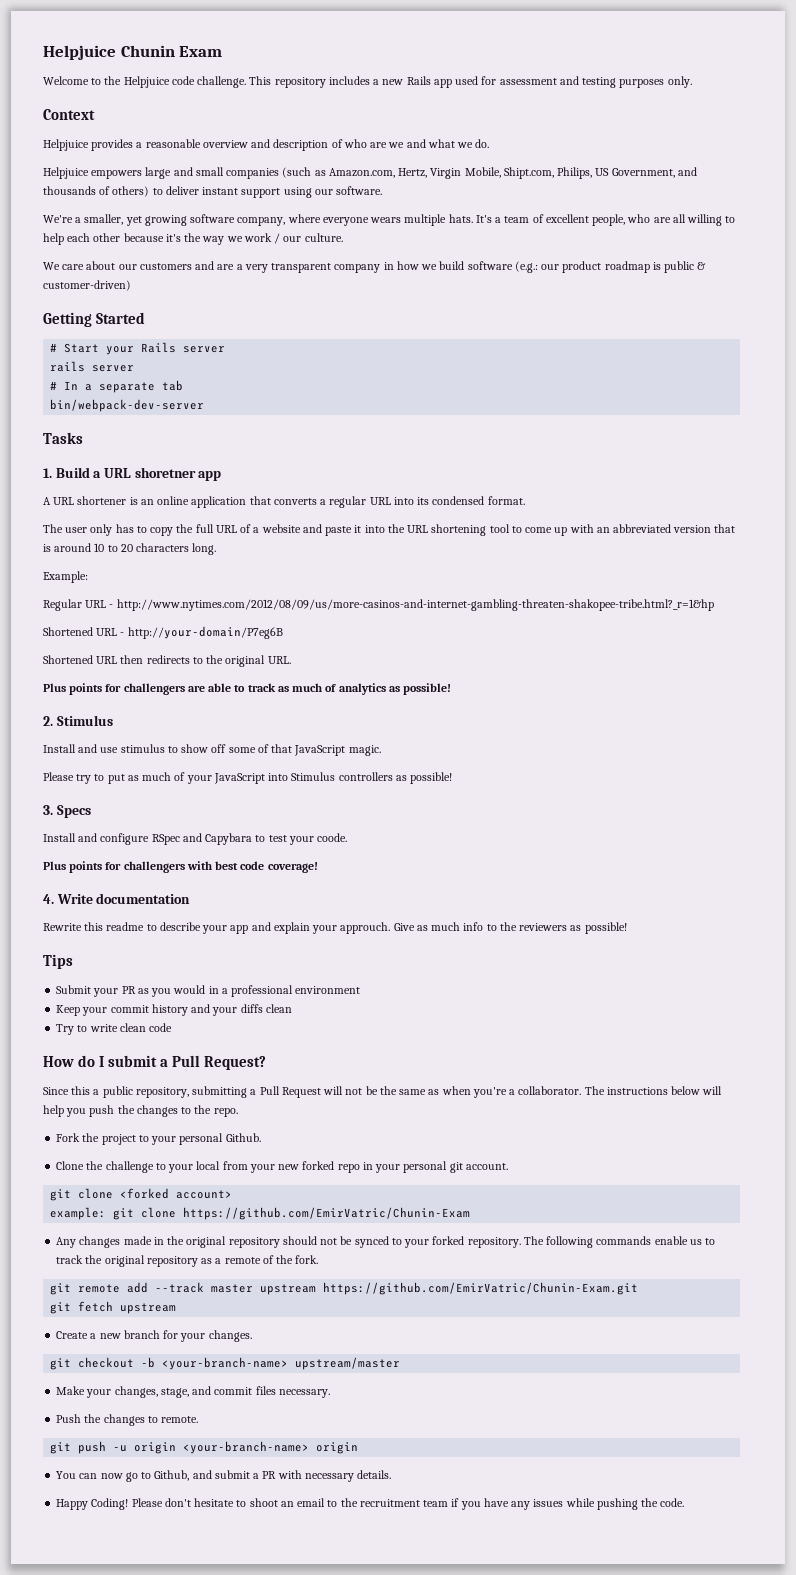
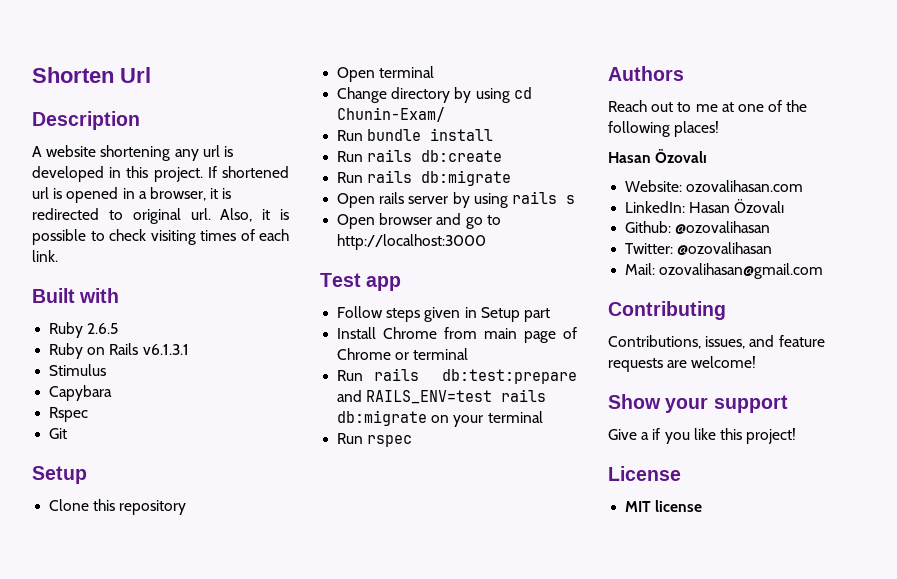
- Helpjuice Chunin Exam
- Welcome to the Helpjuice code challenge. This repository includes a new Rails app used for assessment and testing purposes only.
- Context
- Helpjuice provides a reasonable overview and description of who are we and what we do.
- Helpjuice empowers large and small companies (such as Amazon.com, Hertz, Virgin Mobile, Shipt.com, Philips, US Government, and thousands of others) to deliver instant support using our software.
- We're a smaller, yet growing software company, where everyone wears multiple hats. It's a team of excellent people, who are all willing to help each other because it's the way we work / our culture.
- We care about our customers and are a very transparent company in how we build software (e.g.: our product roadmap is public & customer-driven)
- Getting Started
- # Start your Rails server
- rails server
- # In a separate tab
- bin/webpack-dev-server
- Tasks
- 1. Build a URL shoretner app
- A URL shortener is an online application that converts a regular URL into its condensed format.
- The user only has to copy the full URL of a website and paste it into the URL shortening tool to come up with an abbreviated version that is around 10 to 20 characters long.
- Example:
- Regular URL - http://www.nytimes.com/2012/08/09/us/more-casinos-and-internet-gambling-threaten-shakopee-tribe.html?_r=1&hp
- Shortened URL - http://your-domain/P7eg6B
- Shortened URL then redirects to the original URL.
- Plus points for challengers are able to track as much of analytics as possible!
- 2. Stimulus
- Install and use stimulus to show off some of that JavaScript magic.
- Please try to put as much of your JavaScript into Stimulus controllers as possible!
- 3. Specs
- Install and configure RSpec and Capybara to test your coode.
- Plus points for challengers with best code coverage!
- 4. Write documentation
- Rewrite this readme to describe your app and explain your approuch. Give as much info to the reviewers as possible!
- Tips
- Submit your PR as you would in a professional environment
- Keep your commit history and your diffs clean
- Try to write clean code
- How do I submit a Pull Request?
- Since this a public repository, submitting a Pull Request will not be the same as when you're a collaborator. The instructions below will help you push the changes to the repo.
- Fork the project to your personal Github.
- Clone the challenge to your local from your new forked repo in your personal git account.
- git clone <forked account>
- example: git clone https://github.com/EmirVatric/Chunin-Exam
- Any changes made in the original repository should not be synced to your forked repository. The following commands enable us to track the original repository as a remote of the fork.
- git remote add --track master upstream https://github.com/EmirVatric/Chunin-Exam.git
- git fetch upstream
- Create a new branch for your changes.
- git checkout -b <your-branch-name> upstream/master
- Make your changes, stage, and commit files necessary.
- Push the changes to remote.
- git push -u origin <your-branch-name> origin
- You can now go to Github, and submit a PR with necessary details.
- Happy Coding! Please don't hesitate to shoot an email to the recruitment team if you have any issues while pushing the code.
+ Shorten Url
+ Description
+ A website shortening any url is developed in this project. If shortened url is opened in a browser, it is redirected to original url. Also, it is possible to check visiting times of each link.
+ Built with
+ Ruby 2.6.5
+ Ruby on Rails v6.1.3.1
+ Stimulus
+ Capybara
+ Rspec
+ Git
+ Setup
+ Clone this repository
+ Open terminal
+ Change directory by using cd Chunin-Exam/
+ Run bundle install
+ Run rails db:create
+ Run rails db:migrate
+ Open rails server by using rails s
+ Open browser and go to http://localhost:3000
+ Test app
+ Follow steps given in Setup part
+ Install Chrome from main page of Chrome or terminal
+ Run rails db:test:prepare and RAILS_ENV=test rails db:migrate on your terminal
+ Run rspec
+ Authors
+ Reach out to me at one of the following places!
+ Hasan Özovalı
+ Website: ozovalihasan.com
+ LinkedIn: Hasan Özovalı
+ Github: @ozovalihasan
+ Twitter: @ozovalihasan
+ Mail: ozovalihasan@gmail.com
+ Contributing
+ Contributions, issues, and feature requests are welcome!
+ Show your support
+ Give a if you like this project!
+ License
+ MIT license

